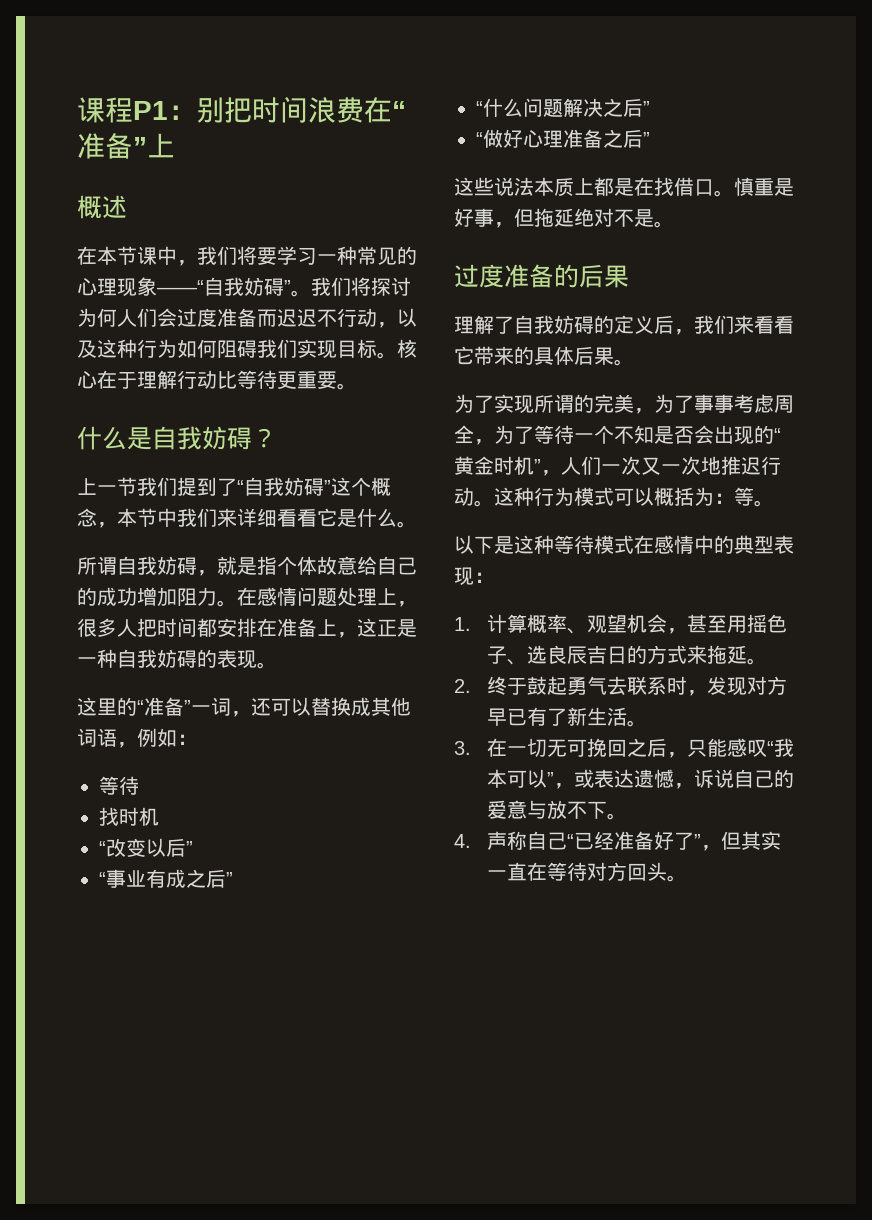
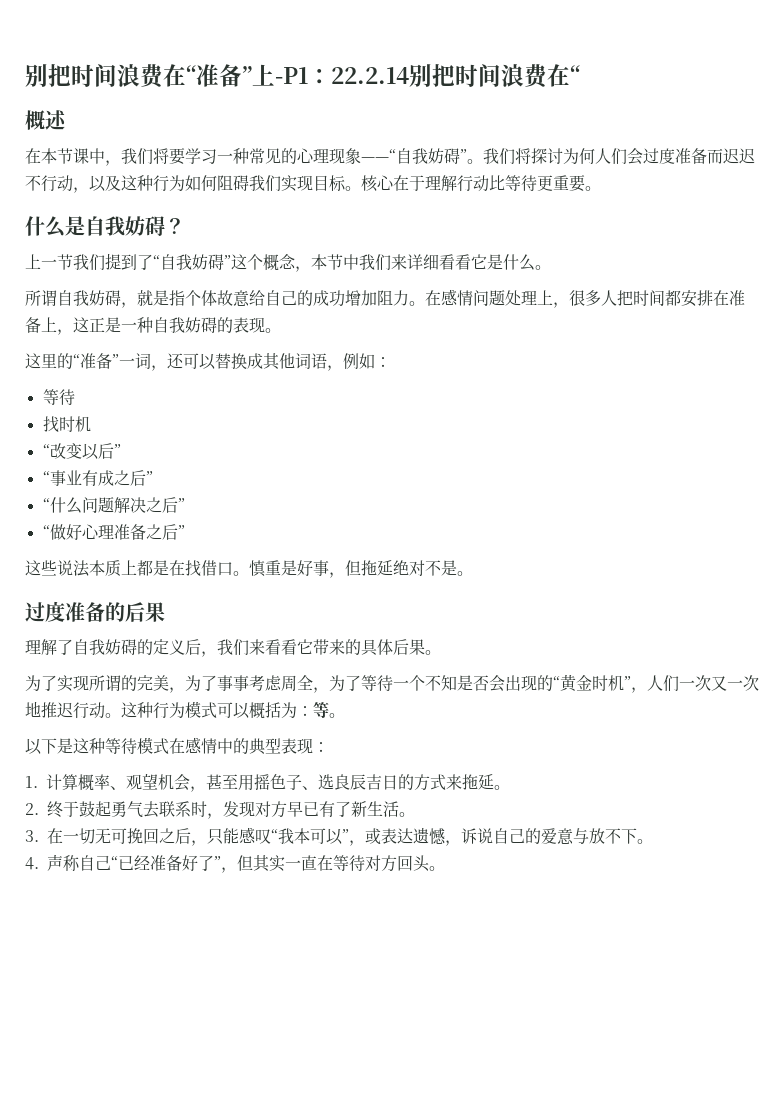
- 课程P1：别把时间浪费在“准备”上
+ 别把时间浪费在“准备”上-P1：22.2.14别把时间浪费在“

